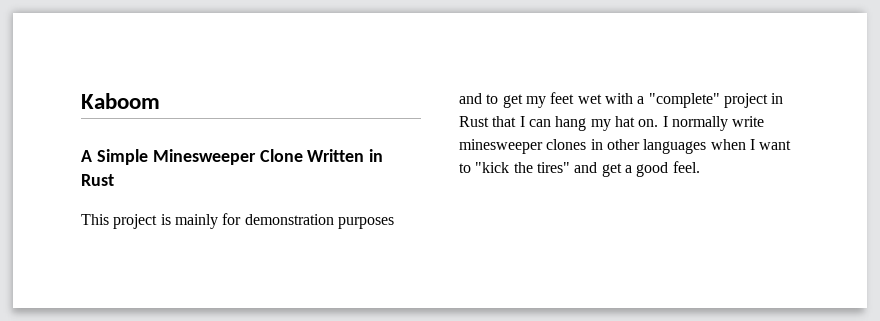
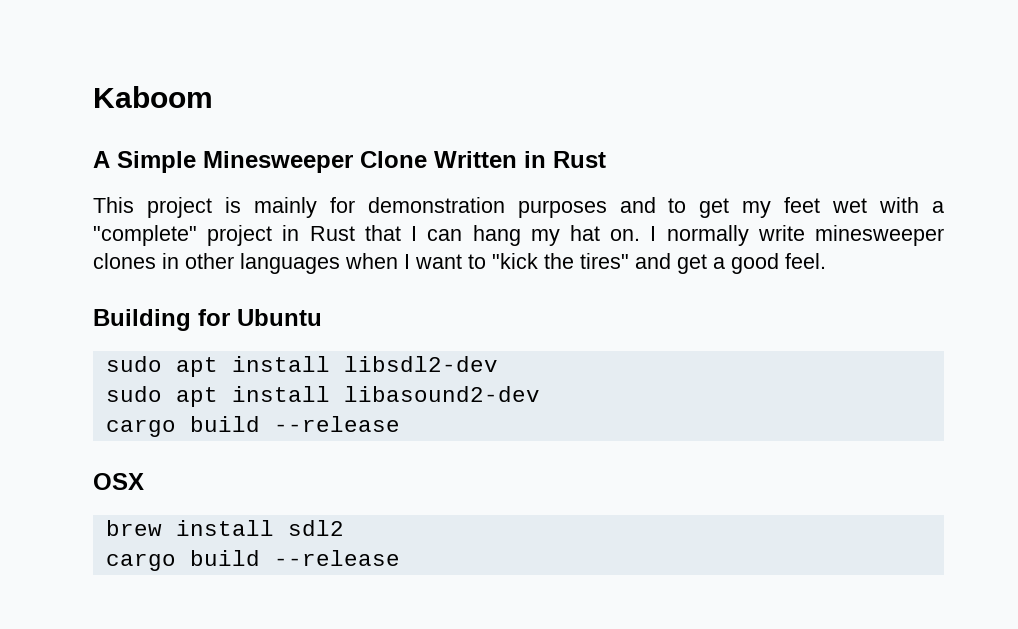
+ Building for Ubuntu
+ sudo apt install libsdl2-dev
+ sudo apt install libasound2-dev
+ cargo build --release
+ OSX
+ brew install sdl2
+ cargo build --release

